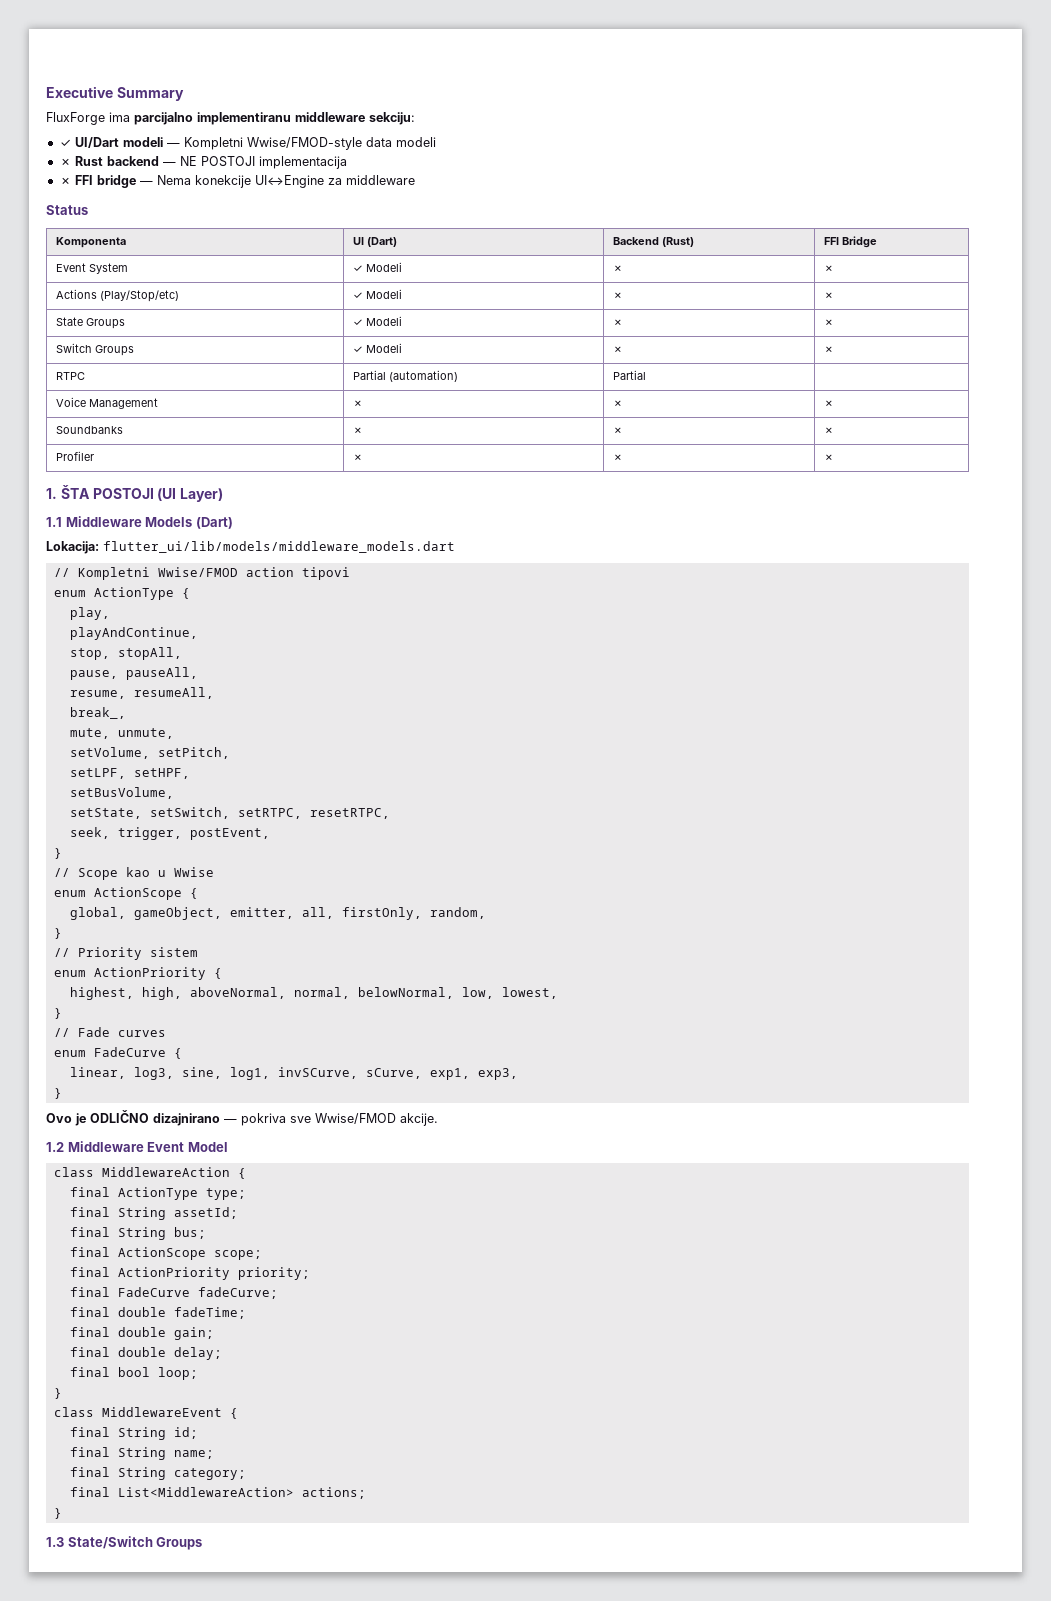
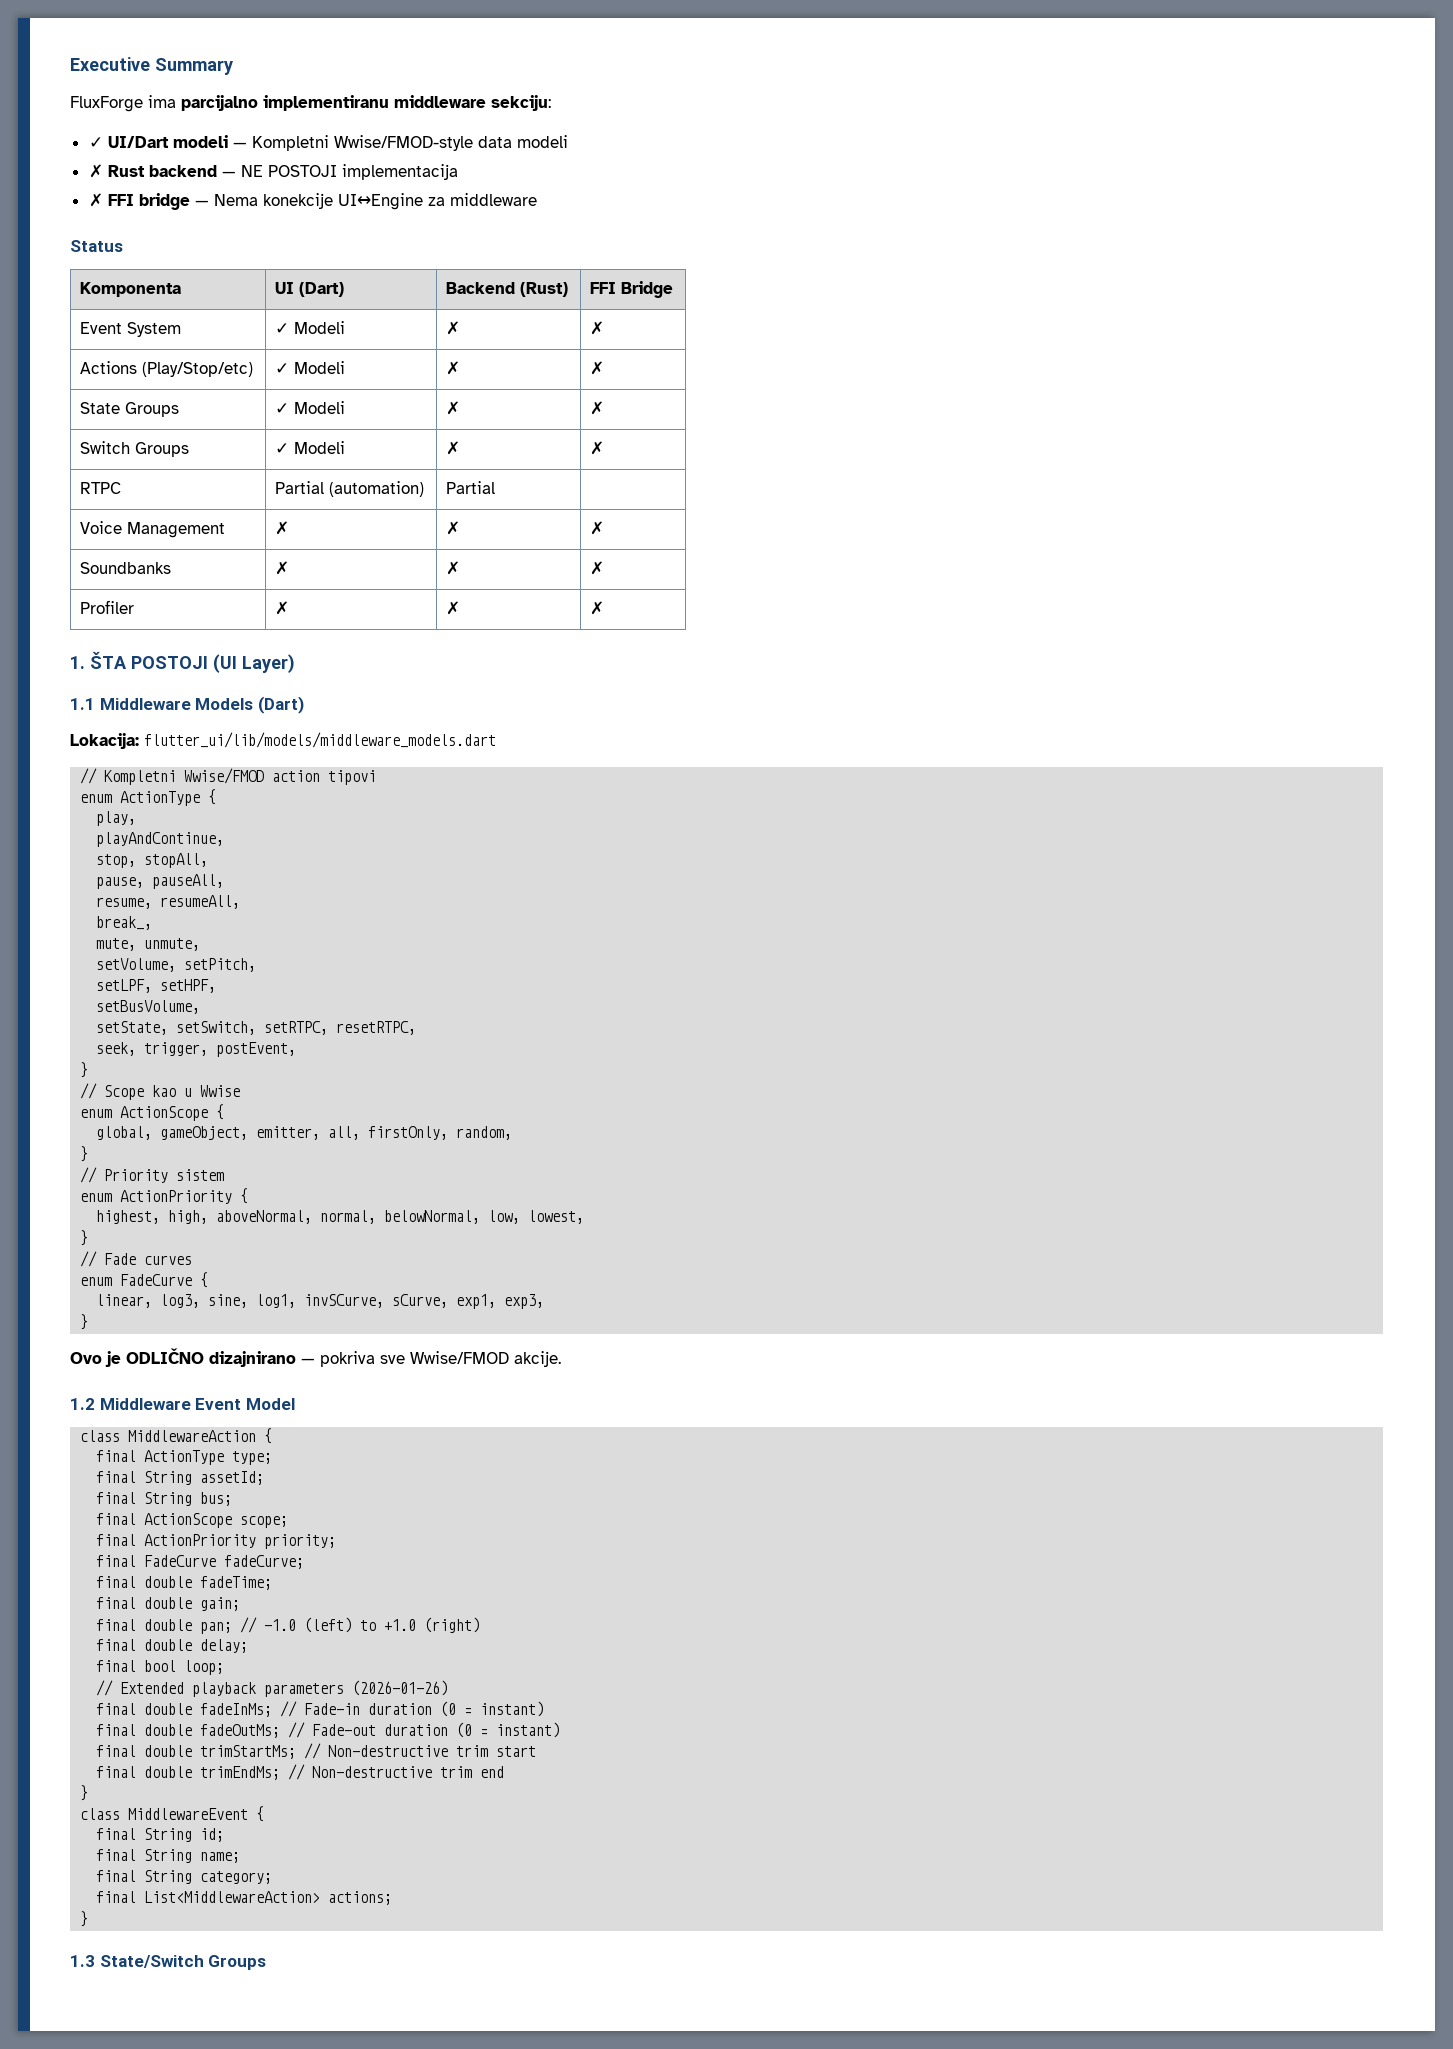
+ final double pan; // -1.0 (left) to +1.0 (right)
+ // Extended playback parameters (2026-01-26)
+ final double fadeInMs; // Fade-in duration (0 = instant)
+ final double fadeOutMs; // Fade-out duration (0 = instant)
+ final double trimStartMs; // Non-destructive trim start
+ final double trimEndMs; // Non-destructive trim end

